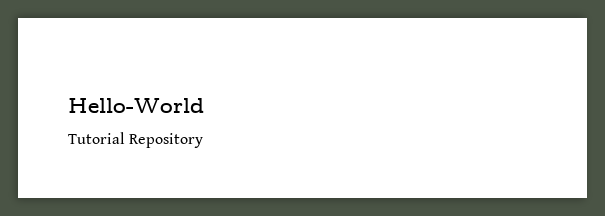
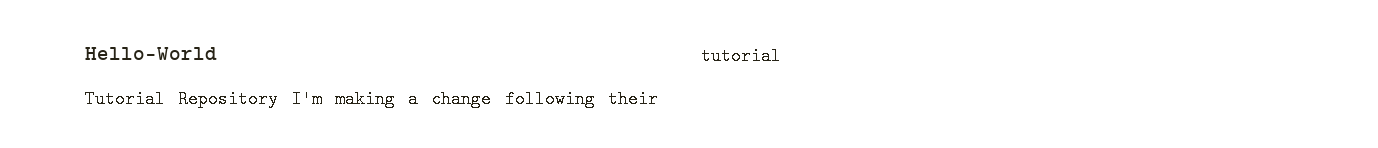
- Tutorial Repository
+ Tutorial Repository I'm making a change following their tutorial

